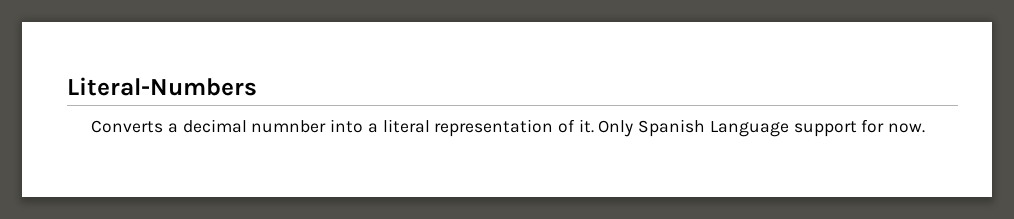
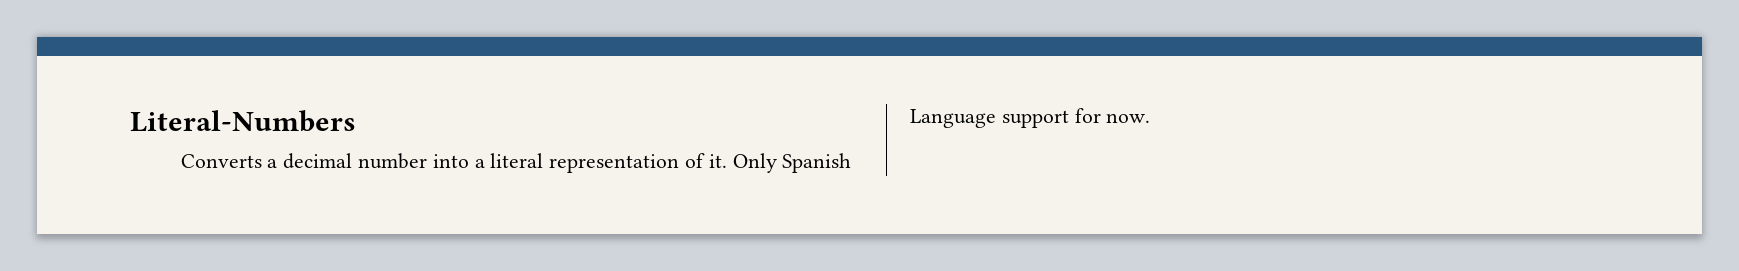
- Converts a decimal numnber into a literal representation of it.
+ Converts a decimal number into a literal representation of it.

